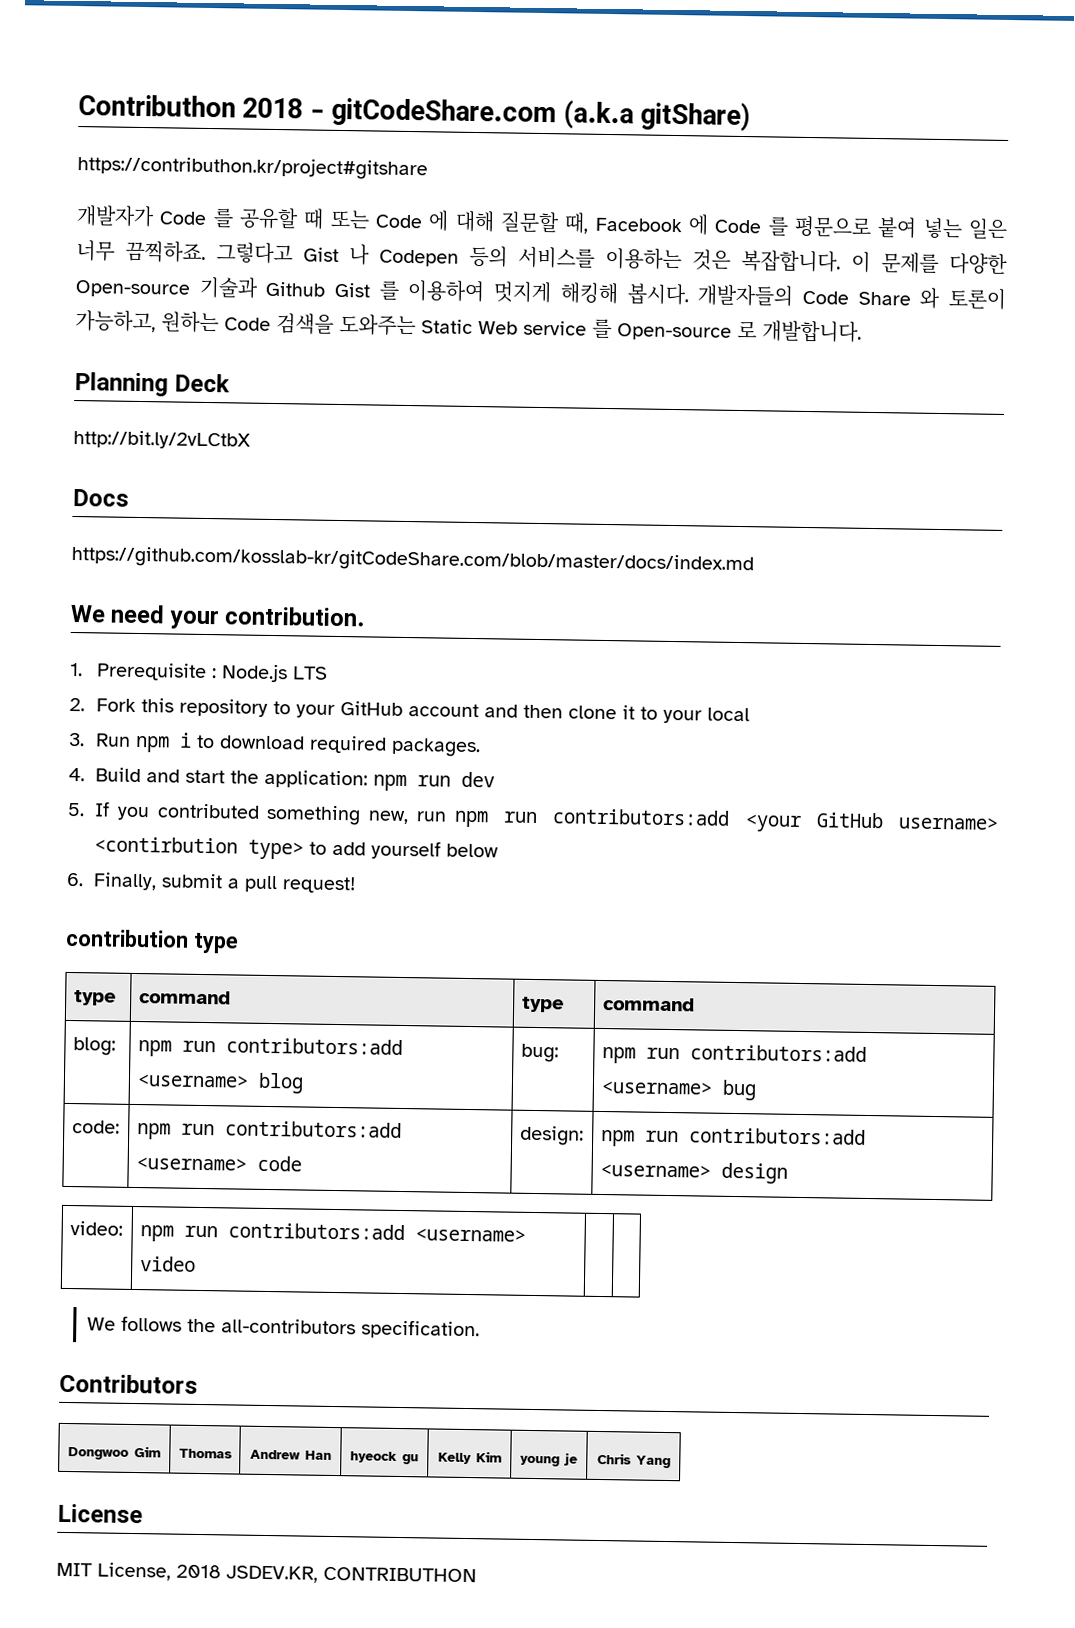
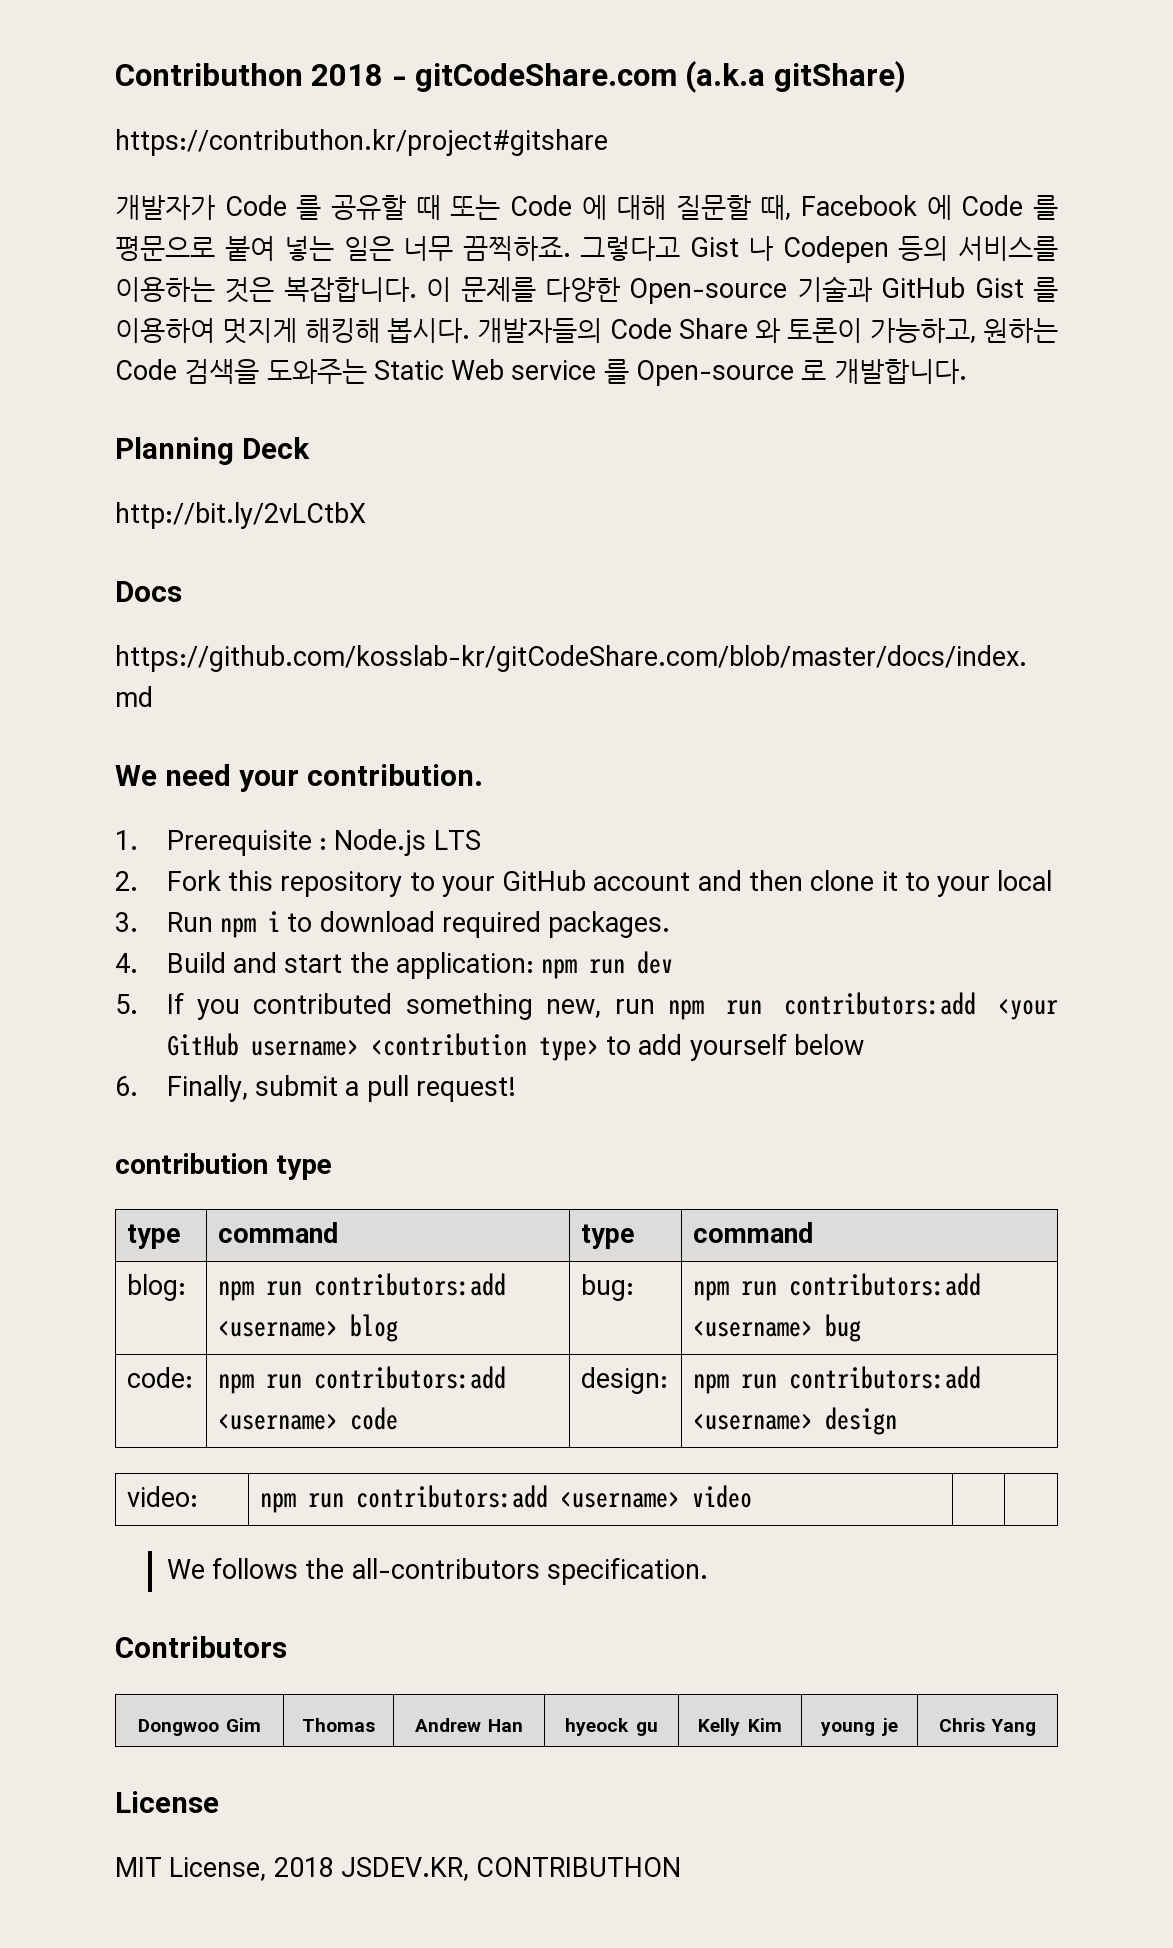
- 이 문제를 다양한 Open-source 기술과 Github Gist 를 이용하여 멋지게 해킹해 봅시다.
+ 이 문제를 다양한 Open-source 기술과 GitHub Gist 를 이용하여 멋지게 해킹해 봅시다.
- 5. If you contributed something new, run npm run contributors:add <your GitHub username> <contirbution type> to add yourself below
+ 5. If you contributed something new, run npm run contributors:add <your GitHub username> <contribution type> to add yourself below

